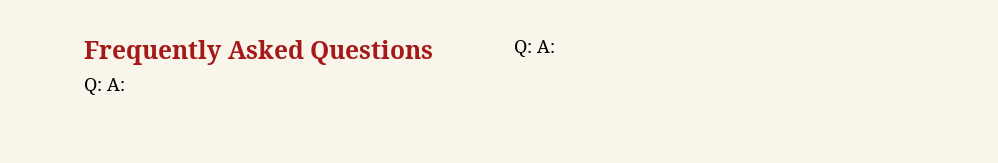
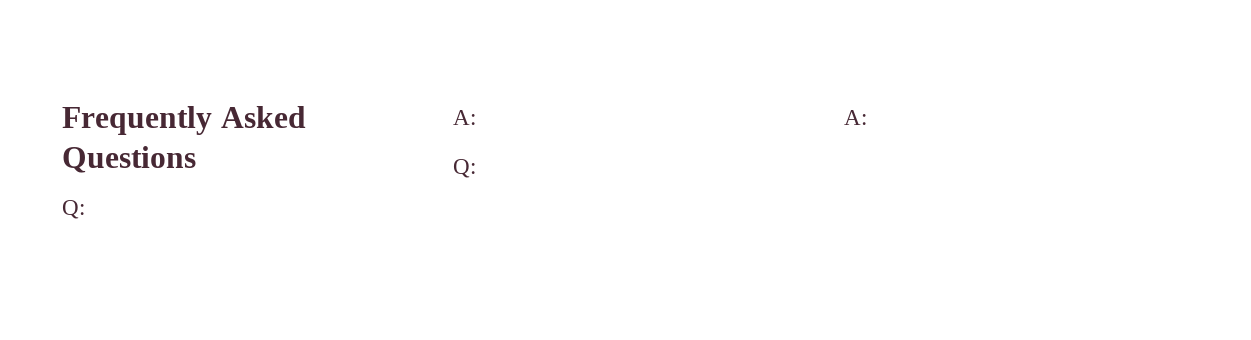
  Frequently Asked Questions
- Q: A:
- Q: A:
+ Q:
+ A:
+ Q:
+ A:

